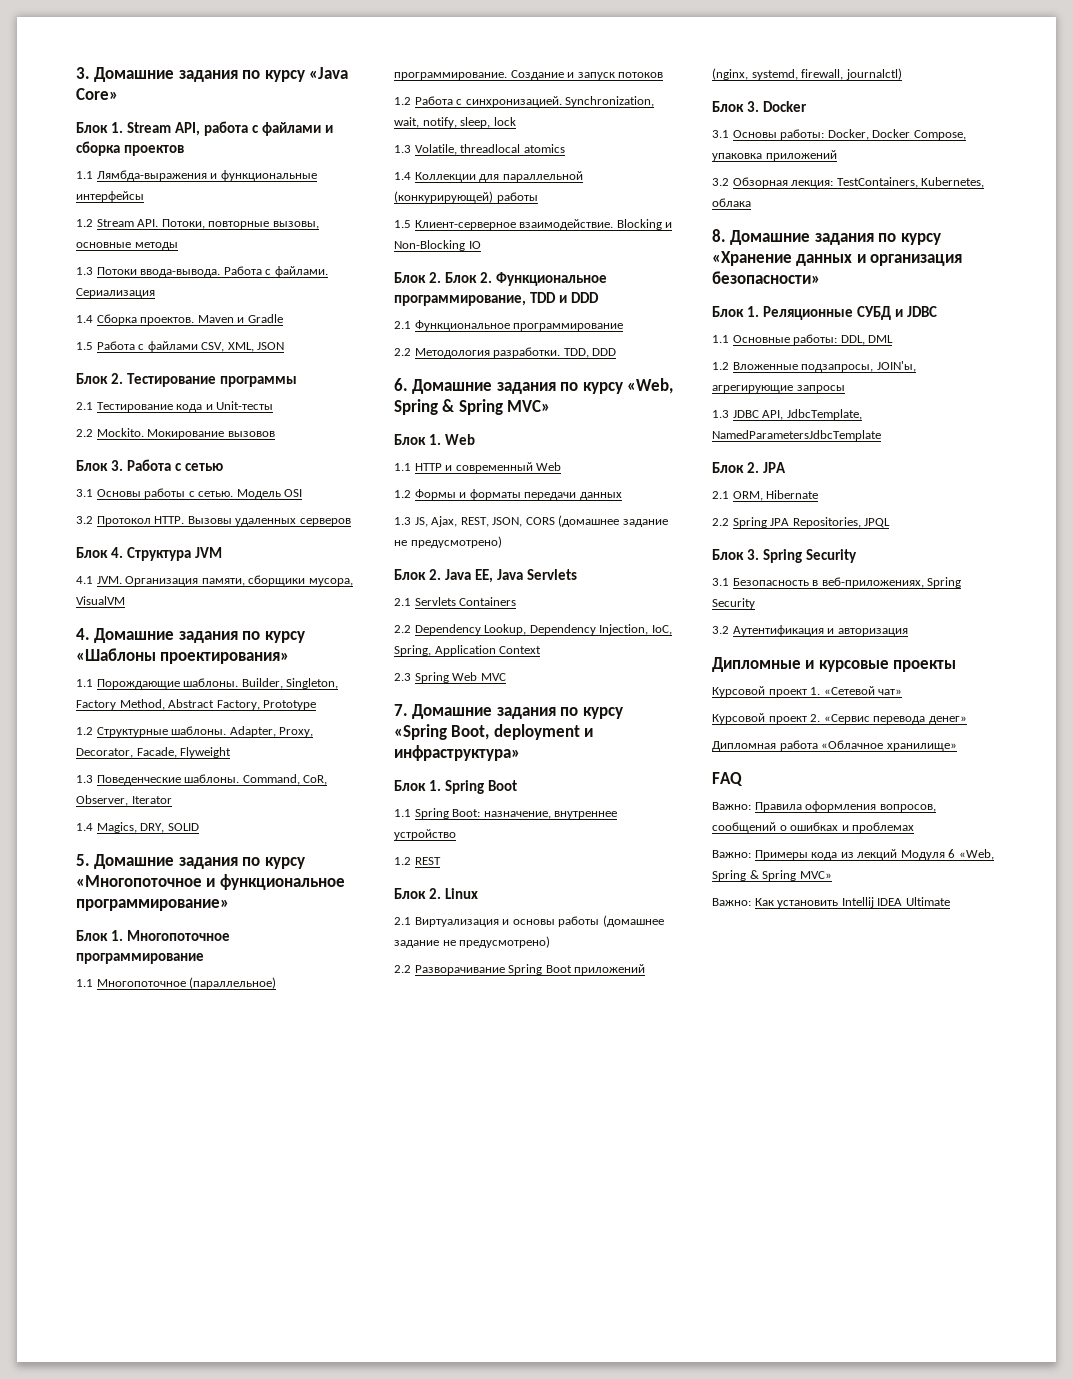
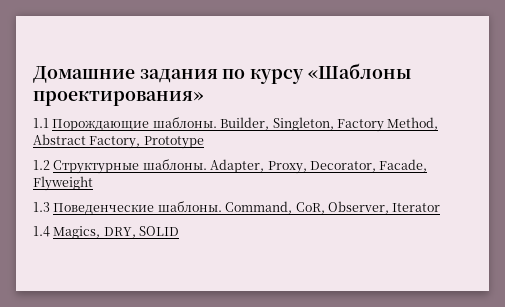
- 3. Домашние задания по курсу «Java Core»
- Блок 1. Stream API, работа с файлами и сборка проектов
- 1.1 Лямбда-выражения и функциональные интерфейсы
- 1.2 Stream API. Потоки, повторные вызовы, основные методы
- 1.3 Потоки ввода-вывода. Работа с файлами. Сериализация
- 1.4 Сборка проектов. Maven и Gradle
- 1.5 Работа с файлами CSV, XML, JSON
- Блок 2. Тестирование программы
- 2.1 Тестирование кода и Unit-тесты
- 2.2 Mockito. Мокирование вызовов
- Блок 3. Работа с сетью
- 3.1 Основы работы с сетью. Модель OSI
- 3.2 Протокол HTTP. Вызовы удаленных серверов
- Блок 4. Структура JVM
- 4.1 JVM. Организация памяти, сборщики мусора, VisualVM
- 4. Домашние задания по курсу «Шаблоны проектирования»
+ Домашние задания по курсу «Шаблоны проектирования»
- 5. Домашние задания по курсу «Многопоточное и функциональное программирование»
- Блок 1. Многопоточное программирование
- 1.1 Многопоточное (параллельное) программирование. Создание и запуск потоков
- 1.2 Работа с синхронизацией. Synchronization, wait, notify, sleep, lock
- 1.3 Volatile, threadlocal atomics
- 1.4 Коллекции для параллельной (конкурирующей) работы
- 1.5 Клиент-серверное взаимодействие. Blocking и Non-Blocking IO
- Блок 2. Блок 2. Функциональное программирование, TDD и DDD
- 2.1 Функциональное программирование
- 2.2 Методология разработки. TDD, DDD
- 6. Домашние задания по курсу «Web, Spring & Spring MVC»
- Блок 1. Web
- 1.1 HTTP и современный Web
- 1.2 Формы и форматы передачи данных
- 1.3 JS, Ajax, REST, JSON, CORS (домашнее задание не предусмотрено)
- Блок 2. Java EE, Java Servlets
- 2.1 Servlets Containers
- 2.2 Dependency Lookup, Dependency Injection, IoC, Spring, Application Context
- 2.3 Spring Web MVC
- 7. Домашние задания по курсу «Spring Boot, deployment и инфраструктура»
- Блок 1. Spring Boot
- 1.1 Spring Boot: назначение, внутреннее устройство
- 1.2 REST
- Блок 2. Linux
- 2.1 Виртуализация и основы работы (домашнее задание не предусмотрено)
- 2.2 Разворачивание Spring Boot приложений (nginx, systemd, firewall, journalctl)
- Блок 3. Docker
- 3.1 Основы работы: Docker, Docker Compose, упаковка приложений
- 3.2 Обзорная лекция: TestContainers, Kubernetes, облака
- 8. Домашние задания по курсу «Хранение данных и организация безопасности»
- Блок 1. Реляционные СУБД и JDBC
- 1.1 Основные работы: DDL, DML
- 1.2 Вложенные подзапросы, JOIN'ы, агрегирующие запросы
- 1.3 JDBC API, JdbcTemplate, NamedParametersJdbcTemplate
- Блок 2. JPA
- 2.1 ORM, Hibernate
- 2.2 Spring JPA Repositories, JPQL
- Блок 3. Spring Security
- 3.1 Безопасность в веб-приложениях, Spring Security
- 3.2 Аутентификация и авторизация
- Дипломные и курсовые проекты
- Курсовой проект 1. «Сетевой чат»
- Курсовой проект 2. «Сервис перевода денег»
- Дипломная работа «Облачное хранилище»
- FAQ
- Важно: Правила оформления вопросов, сообщений о ошибках и проблемах
- Важно: Примеры кода из лекций Модуля 6 «Web, Spring & Spring MVC»
- Важно: Как установить Intellij IDEA Ultimate

